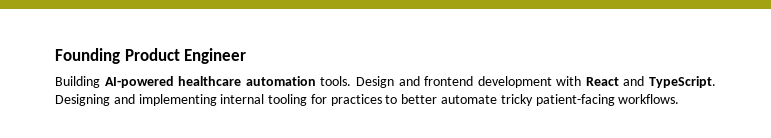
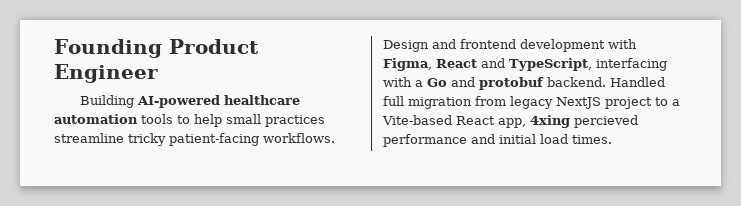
- Building AI-powered healthcare automation tools.
+ Building AI-powered healthcare automation tools to help small practices streamline tricky patient-facing workflows.
- Design and frontend development with React and TypeScript. Designing and implementing internal tooling for practices to better automate tricky patient-facing workflows.
+ Design and frontend development with Figma, React and TypeScript, interfacing with a Go and protobuf backend. Handled full migration from legacy NextJS project to a Vite-based React app, 4xing percieved performance and initial load times.

